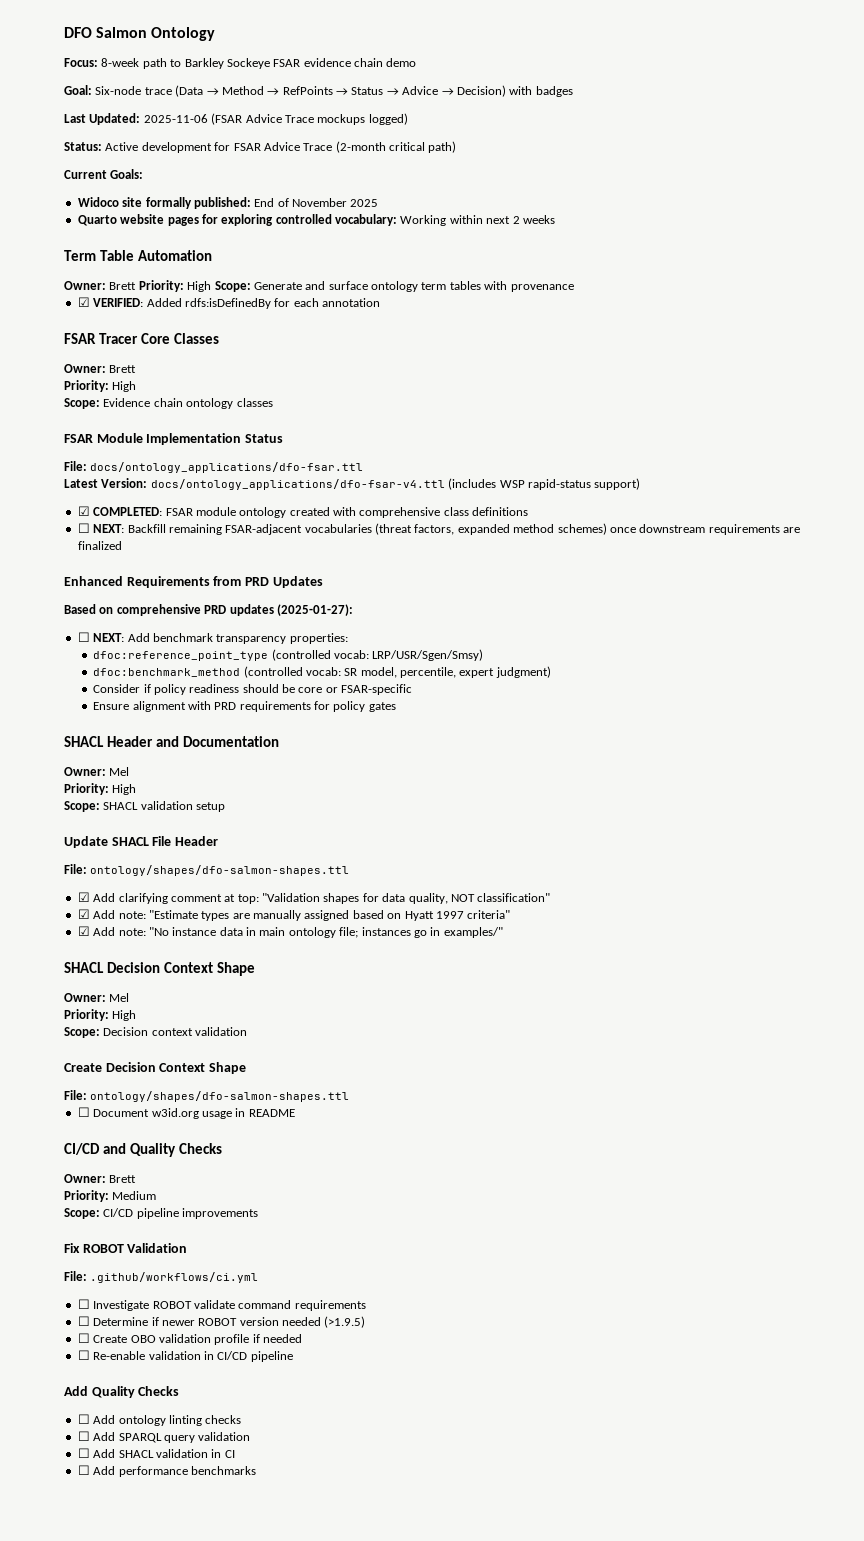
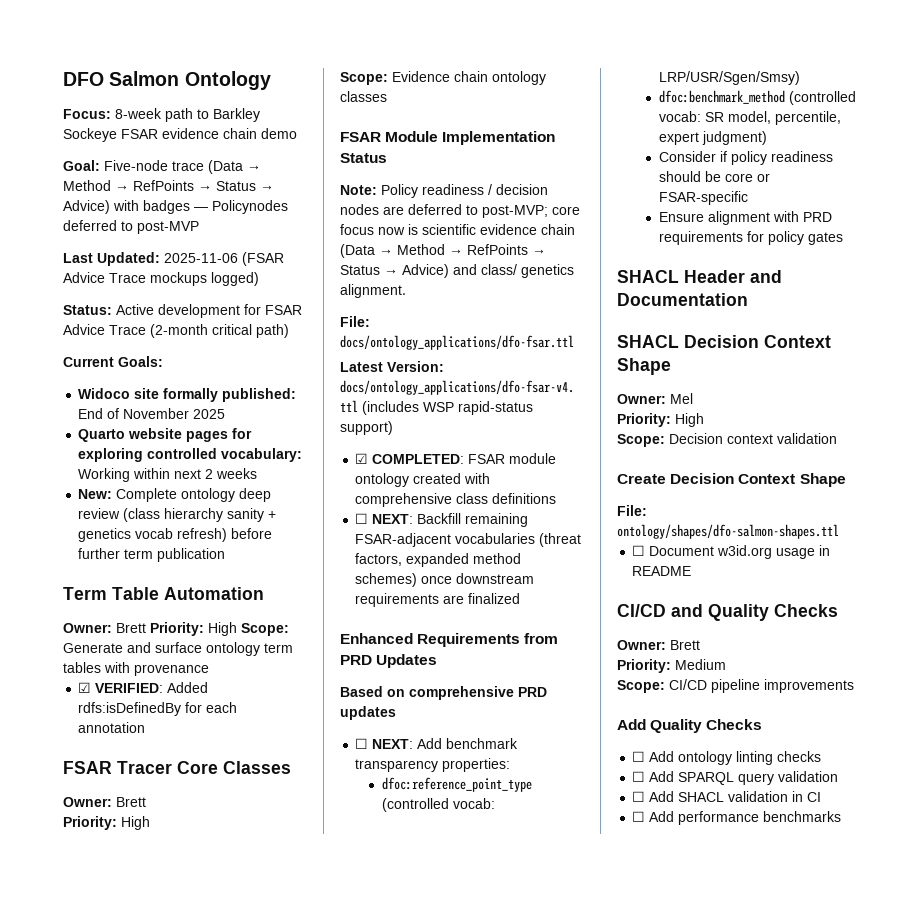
- Goal: Six-node trace (Data → Method → RefPoints → Status → Advice → Decision) with badges
+ Goal: Five-node trace (Data → Method → RefPoints → Status → Advice) with badges — Policynodes deferred to post-MVP
+ New: Complete ontology deep review (class hierarchy sanity + genetics vocab refresh) before further term publication
+ Note: Policy readiness / decision nodes are deferred to post-MVP; core focus now is scientific evidence chain (Data → Method → RefPoints → Status → Advice) and class/ genetics alignment.
- Based on comprehensive PRD updates (2025-01-27):
+ Based on comprehensive PRD updates
  SHACL Header and Documentation
- Owner: Mel
- Priority: High
- Scope: SHACL validation setup
- Update SHACL File Header
- File: ontology/shapes/dfo-salmon-shapes.ttl
- ☑ Add clarifying comment at top: "Validation shapes for data quality, NOT classification"
- ☑ Add note: "Estimate types are manually assigned based on Hyatt 1997 criteria"
- ☑ Add note: "No instance data in main ontology file; instances go in examples/"
- Fix ROBOT Validation
- File: .github/workflows/ci.yml
- ☐ Investigate ROBOT validate command requirements
- ☐ Determine if newer ROBOT version needed (>1.9.5)
- ☐ Create OBO validation profile if needed
- ☐ Re-enable validation in CI/CD pipeline

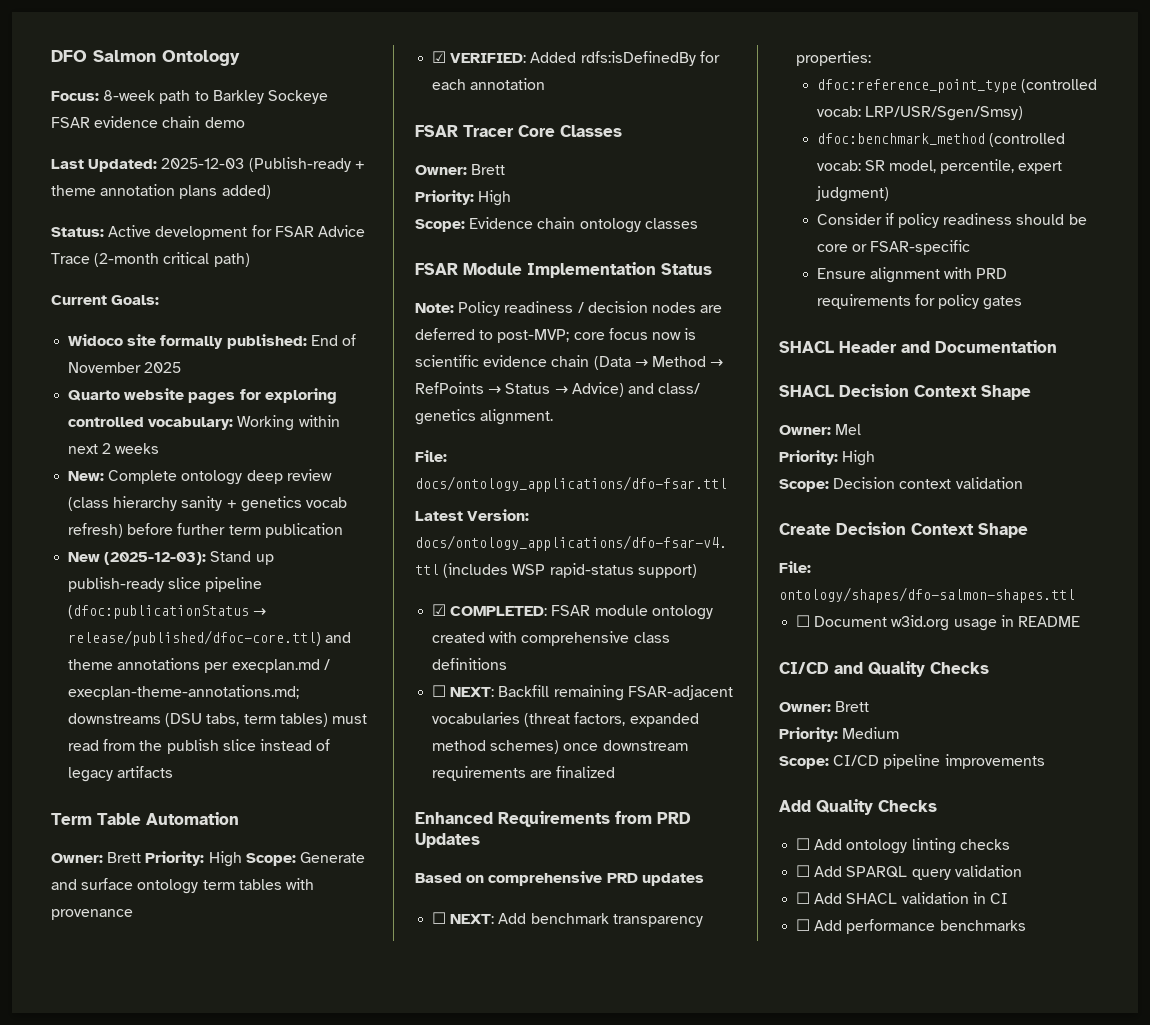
- Goal: Five-node trace (Data → Method → RefPoints → Status → Advice) with badges — Policynodes deferred to post-MVP
- Last Updated: 2025-11-06 (FSAR Advice Trace mockups logged)
+ Last Updated: 2025-12-03 (Publish-ready + theme annotation plans added)
+ New (2025-12-03): Stand up publish-ready slice pipeline (dfoc:publicationStatus → release/published/dfoc-core.ttl) and theme annotations per execplan.md / execplan-theme-annotations.md; downstreams (DSU tabs, term tables) must read from the publish slice instead of legacy artifacts

